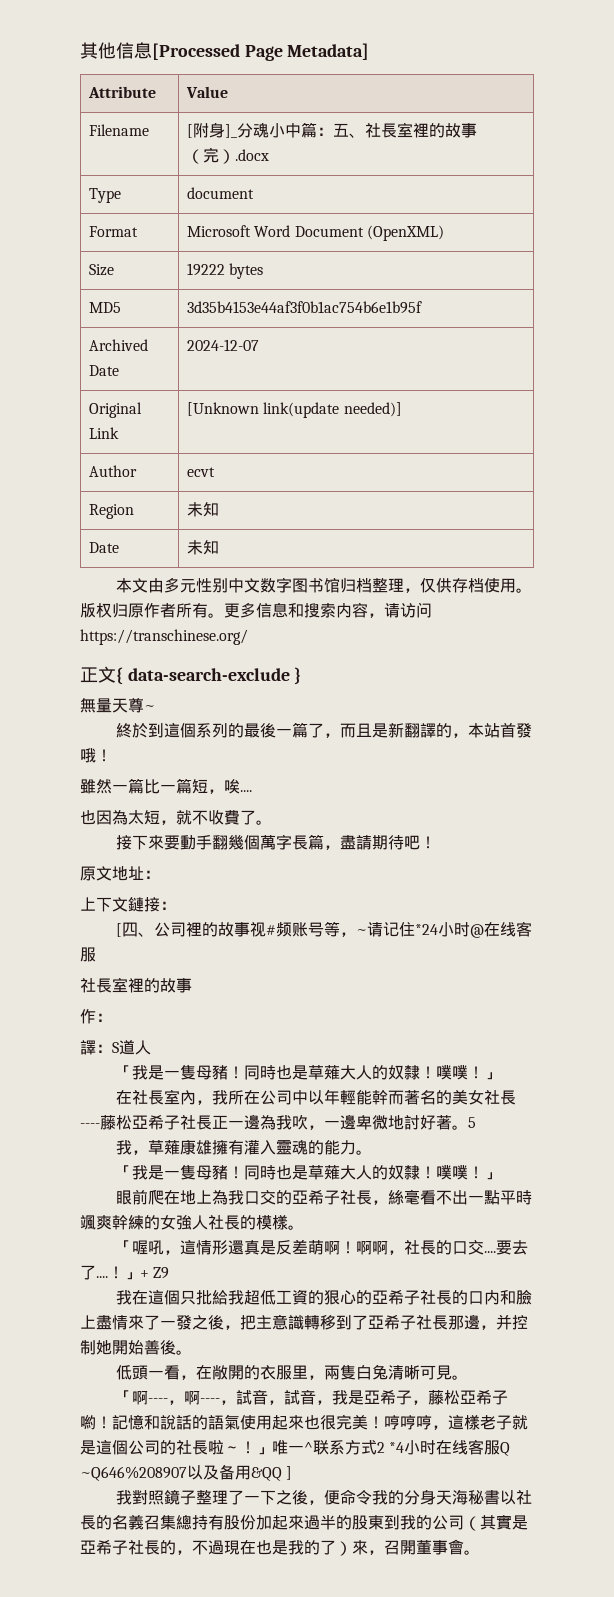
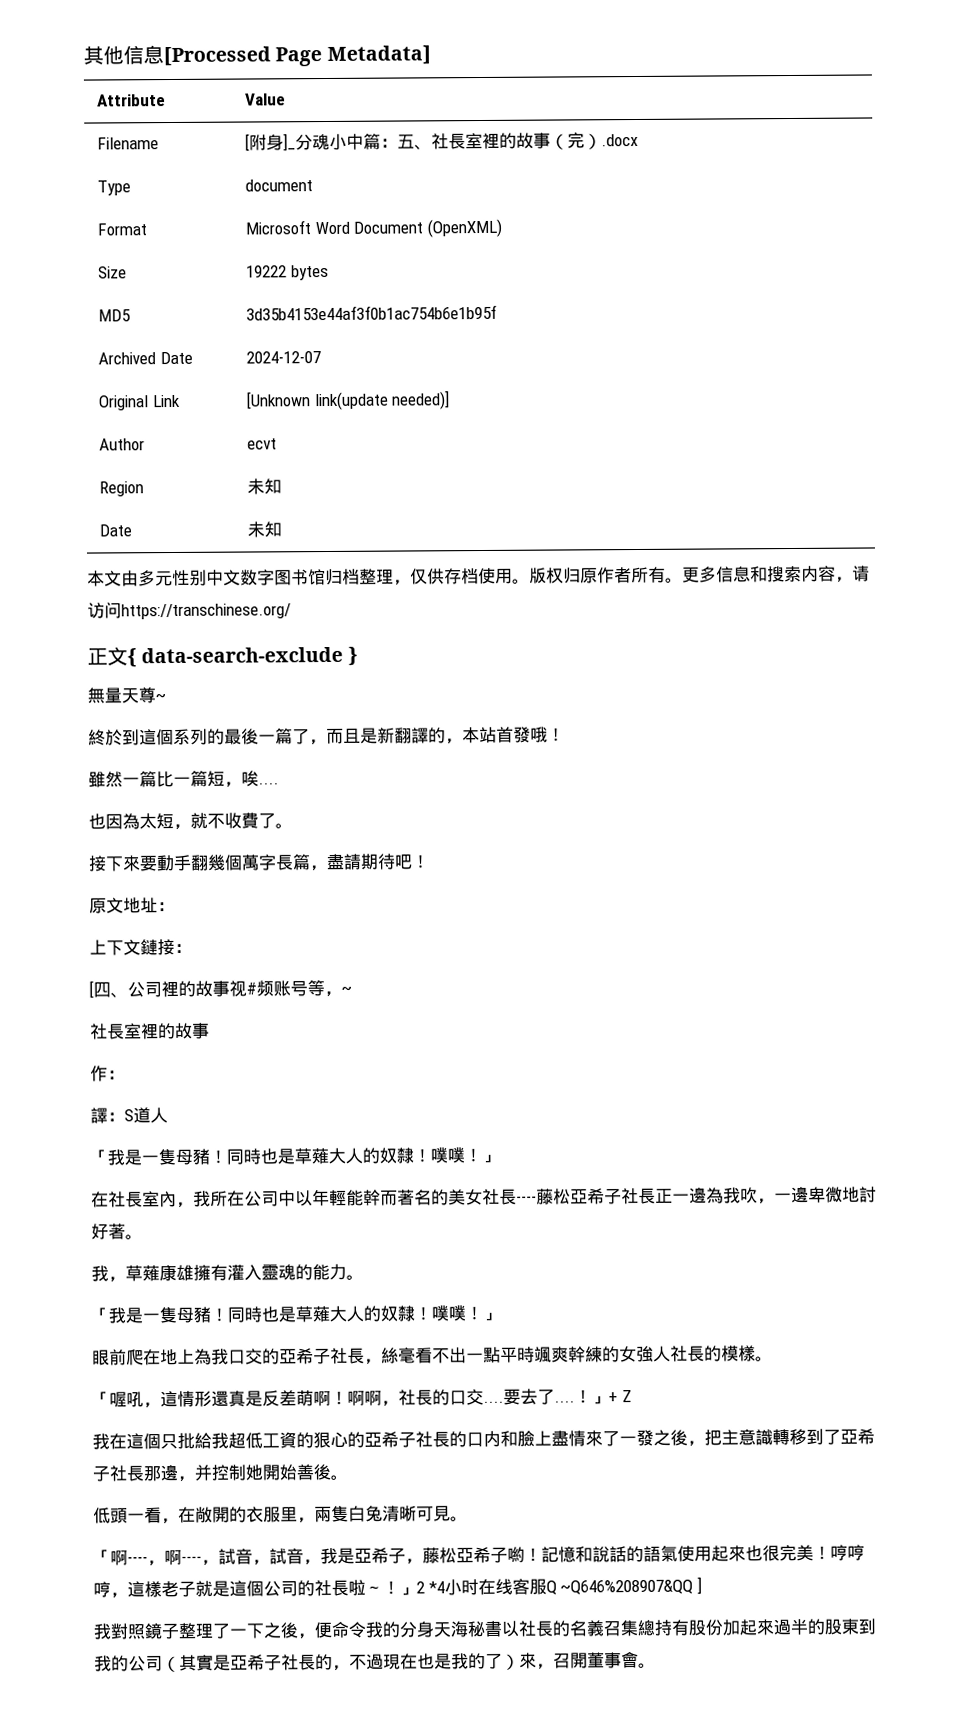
- [四、公司裡的故事视#频账号等，~请记住*24小时@在线客服
+ [四、公司裡的故事视#频账号等，~
- 5
- ！」+ Z9
+ ！」+ Z
- 哼哼哼，這樣老子就是這個公司的社長啦～！」唯一^联系方式2 *4小时在线客服Q ~Q646%208907以及备用&QQ ]
+ 哼哼哼，這樣老子就是這個公司的社長啦～！」2 *4小时在线客服Q ~Q646%208907&QQ ]

